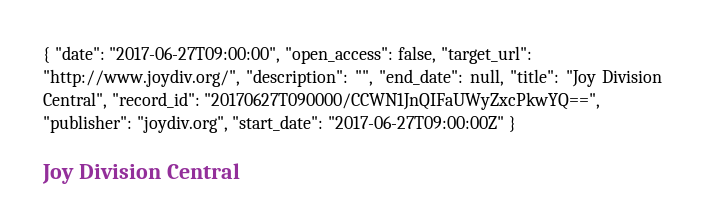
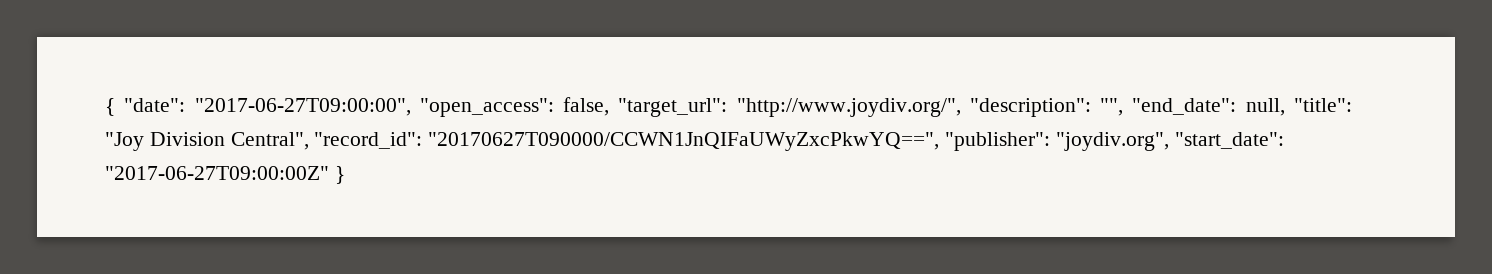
- Joy Division Central

